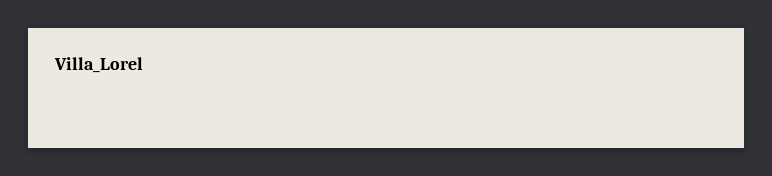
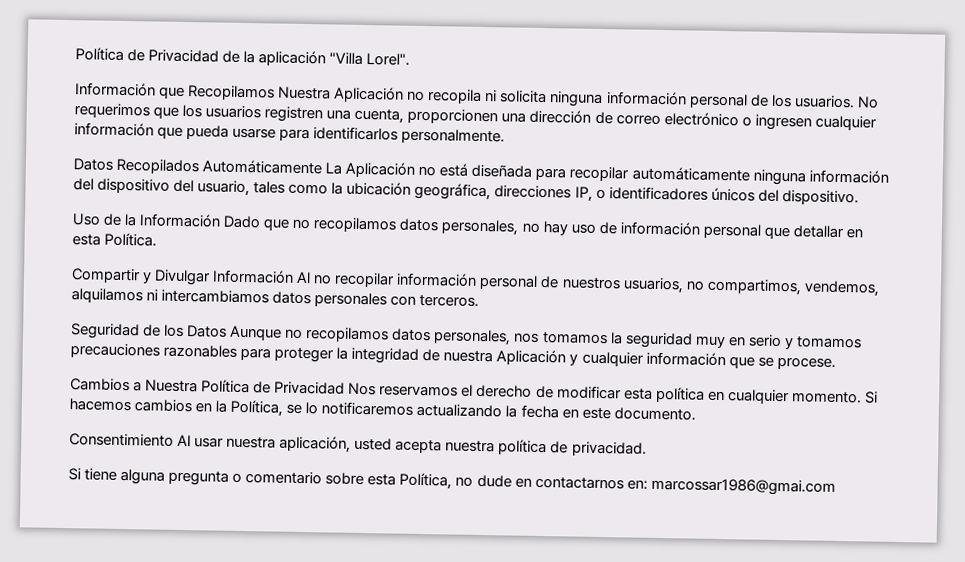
- Villa_Lorel
+ Política de Privacidad de la aplicación "Villa Lorel".
+ Información que Recopilamos Nuestra Aplicación no recopila ni solicita ninguna información personal de los usuarios. No requerimos que los usuarios registren una cuenta, proporcionen una dirección de correo electrónico o ingresen cualquier información que pueda usarse para identificarlos personalmente.
+ Datos Recopilados Automáticamente La Aplicación no está diseñada para recopilar automáticamente ninguna información del dispositivo del usuario, tales como la ubicación geográfica, direcciones IP, o identificadores únicos del dispositivo.
+ Uso de la Información Dado que no recopilamos datos personales, no hay uso de información personal que detallar en esta Política.
+ Compartir y Divulgar Información Al no recopilar información personal de nuestros usuarios, no compartimos, vendemos, alquilamos ni intercambiamos datos personales con terceros.
+ Seguridad de los Datos Aunque no recopilamos datos personales, nos tomamos la seguridad muy en serio y tomamos precauciones razonables para proteger la integridad de nuestra Aplicación y cualquier información que se procese.
+ Cambios a Nuestra Política de Privacidad Nos reservamos el derecho de modificar esta política en cualquier momento. Si hacemos cambios en la Política, se lo notificaremos actualizando la fecha en este documento.
+ Consentimiento Al usar nuestra aplicación, usted acepta nuestra política de privacidad.
+ Si tiene alguna pregunta o comentario sobre esta Política, no dude en contactarnos en: marcossar1986@gmai.com

